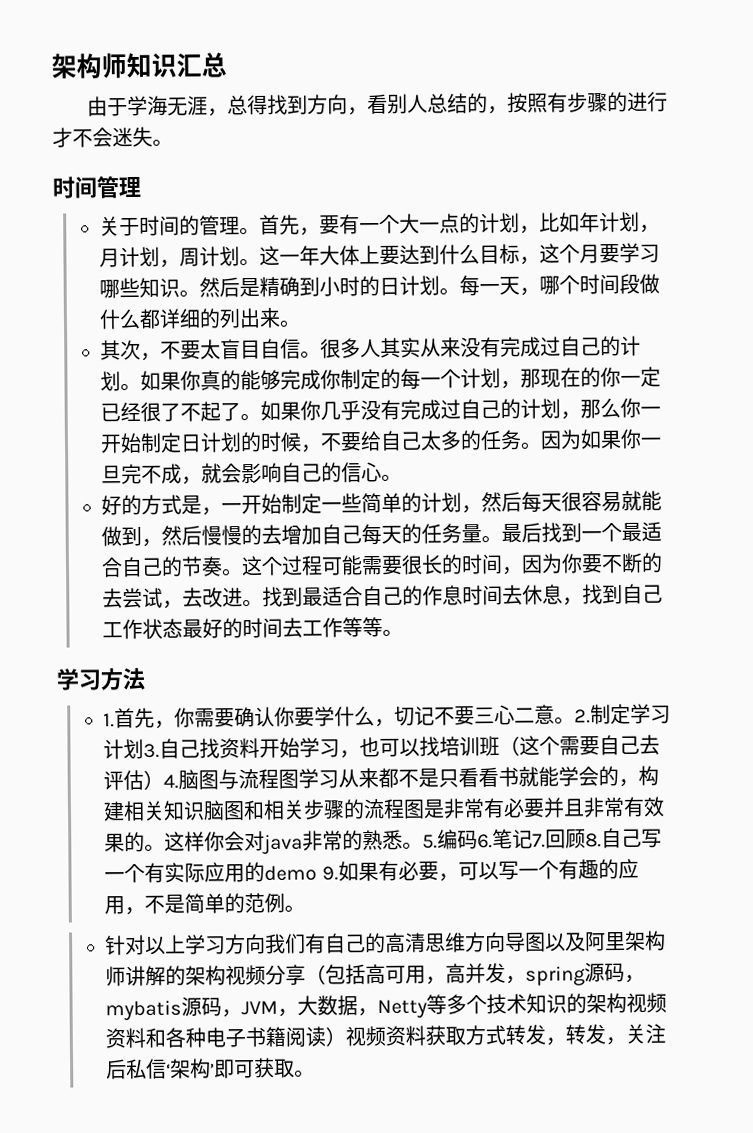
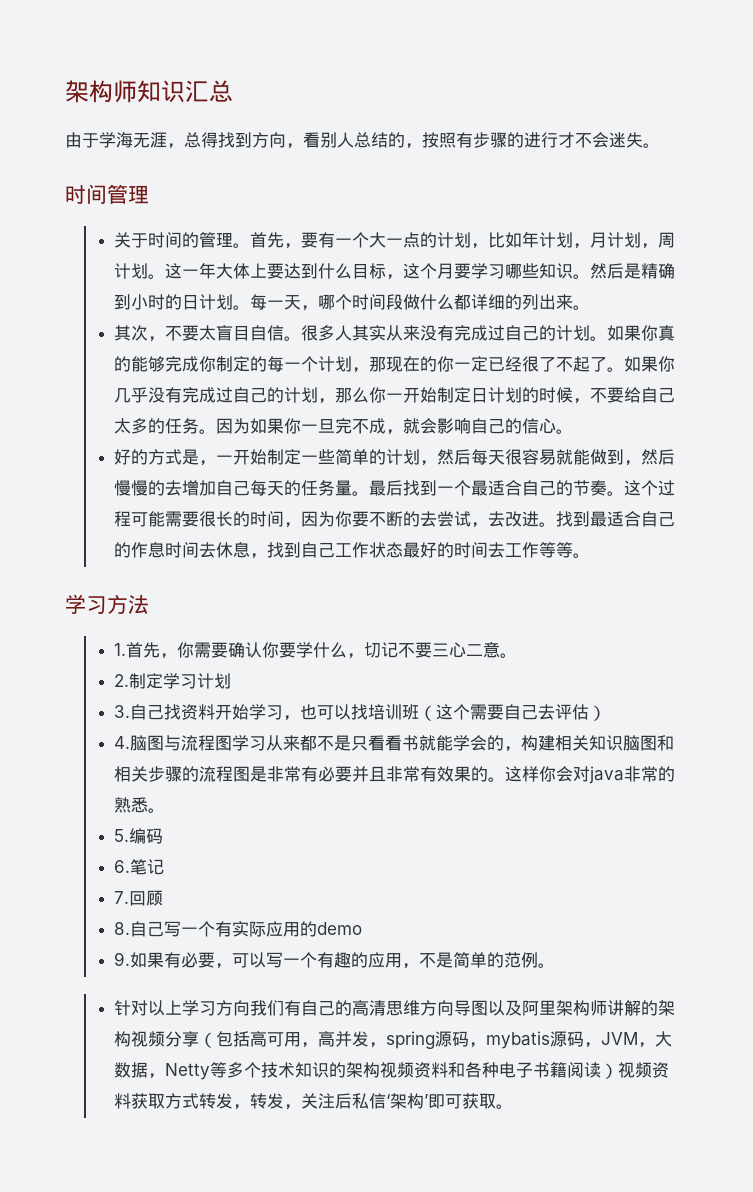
- 1.首先，你需要确认你要学什么，切记不要三心二意。2.制定学习计划3.自己找资料开始学习，也可以找培训班（这个需要自己去评估）4.脑图与流程图学习从来都不是只看看书就能学会的，构建相关知识脑图和相关步骤的流程图是非常有必要并且非常有效果的。
+ 1.首先，你需要确认你要学什么，切记不要三心二意。
+ 2.制定学习计划
+ 3.自己找资料开始学习，也可以找培训班（这个需要自己去评估）
+ 4.脑图与流程图学习从来都不是只看看书就能学会的，构建相关知识脑图和相关步骤的流程图是非常有必要并且非常有效果的。
- 这样你会对java非常的熟悉。5.编码6.笔记7.回顾8.自己写一个有实际应用的demo 9.如果有必要，可以写一个有趣的应用，不是简单的范例。
+ 这样你会对java非常的熟悉。
+ 5.编码
+ 6.笔记
+ 7.回顾
+ 8.自己写一个有实际应用的demo
+ 9.如果有必要，可以写一个有趣的应用，不是简单的范例。

